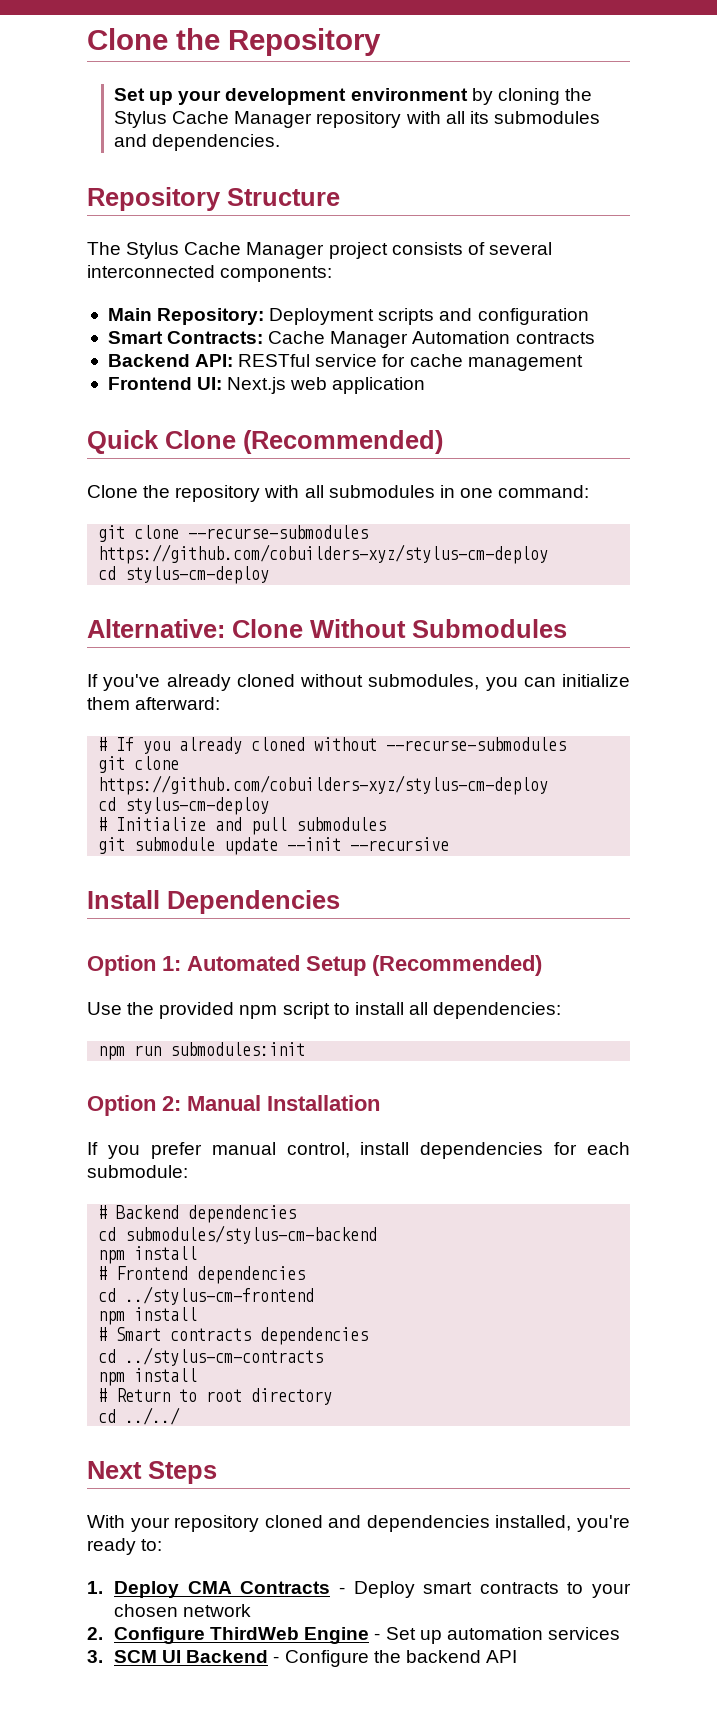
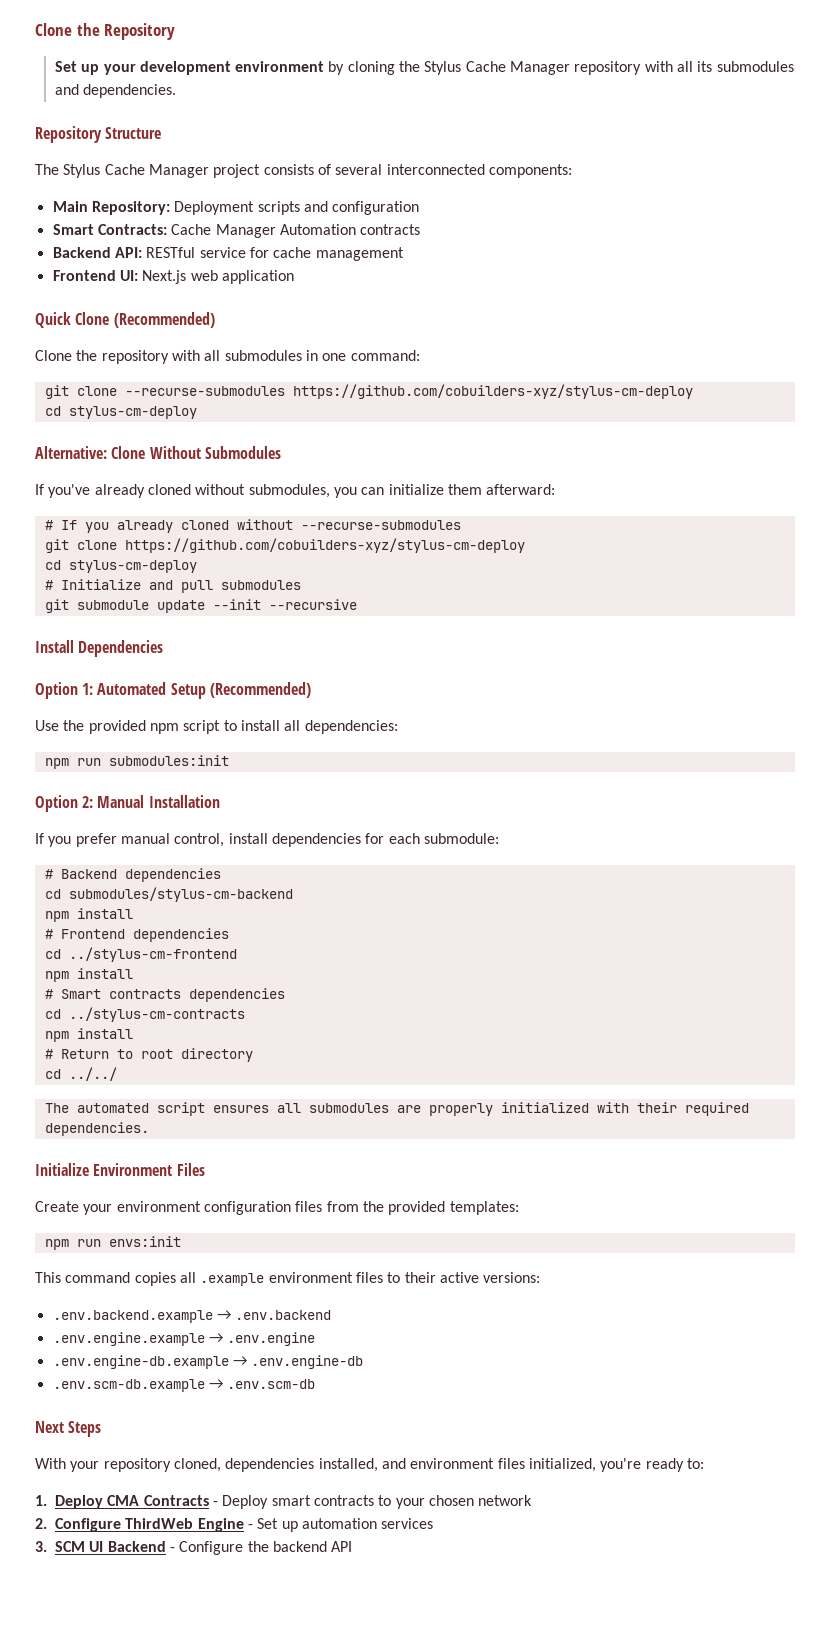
+ The automated script ensures all submodules are properly initialized with their required dependencies.
+ Initialize Environment Files
+ Create your environment configuration files from the provided templates:
+ npm run envs:init
+ This command copies all .example environment files to their active versions:
+ .env.backend.example → .env.backend
+ .env.engine.example → .env.engine
+ .env.engine-db.example → .env.engine-db
+ .env.scm-db.example → .env.scm-db
- With your repository cloned and dependencies installed, you're ready to:
+ With your repository cloned, dependencies installed, and environment files initialized, you're ready to:

